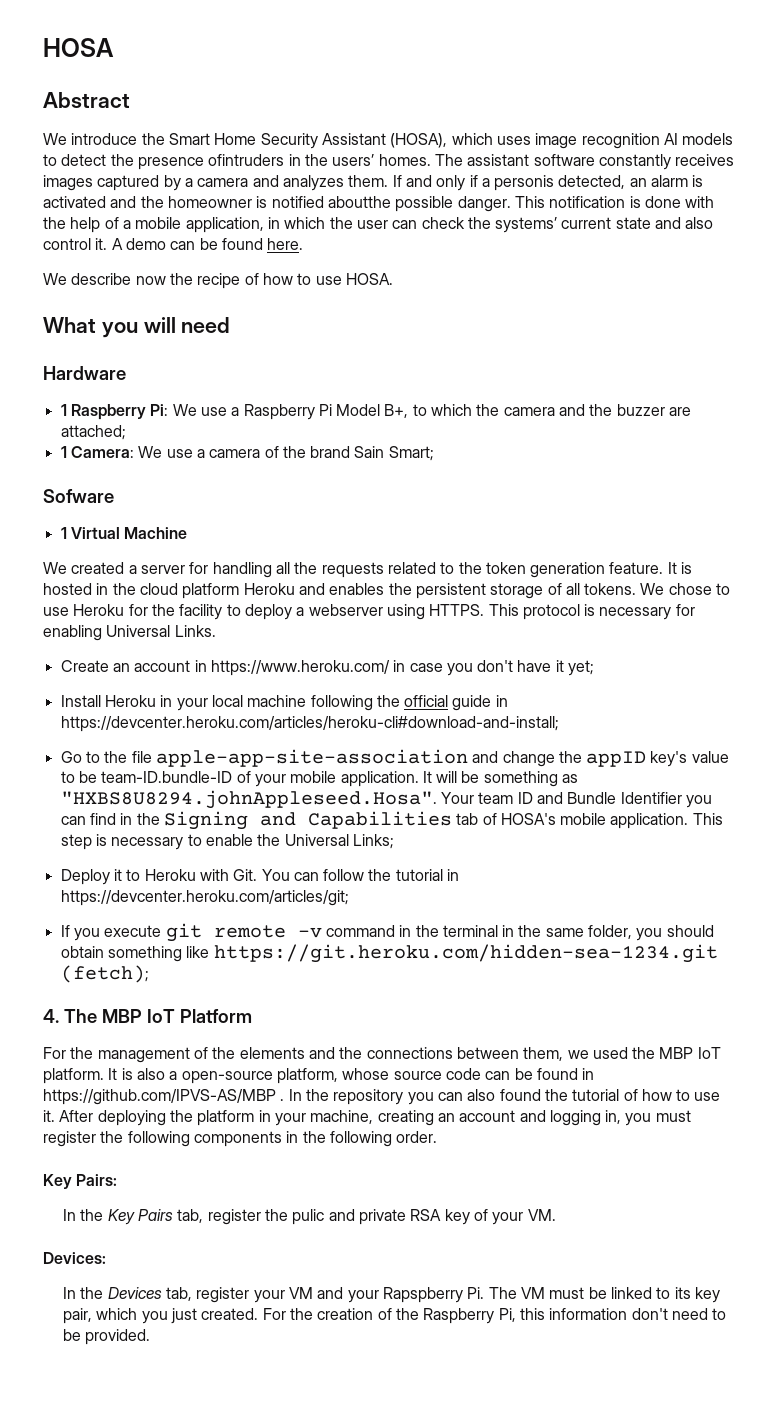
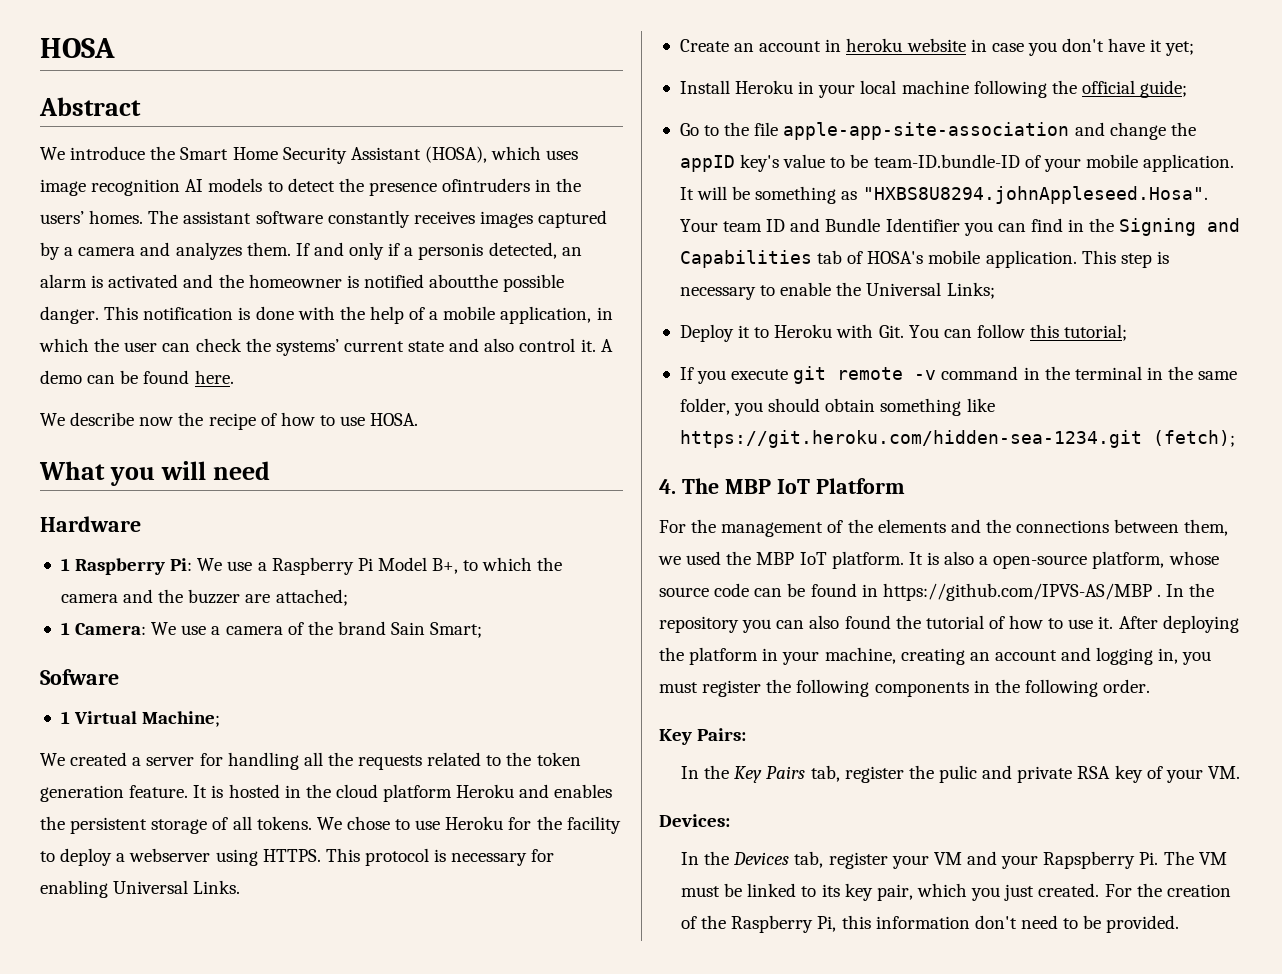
- 1 Virtual Machine
+ 1 Virtual Machine;
- Create an account in https://www.heroku.com/ in case you don't have it yet;
+ Create an account in heroku website in case you don't have it yet;
- Install Heroku in your local machine following the official guide in https://devcenter.heroku.com/articles/heroku-cli#download-and-install;
+ Install Heroku in your local machine following the official guide;
- Deploy it to Heroku with Git. You can follow the tutorial in https://devcenter.heroku.com/articles/git;
+ Deploy it to Heroku with Git. You can follow this tutorial;

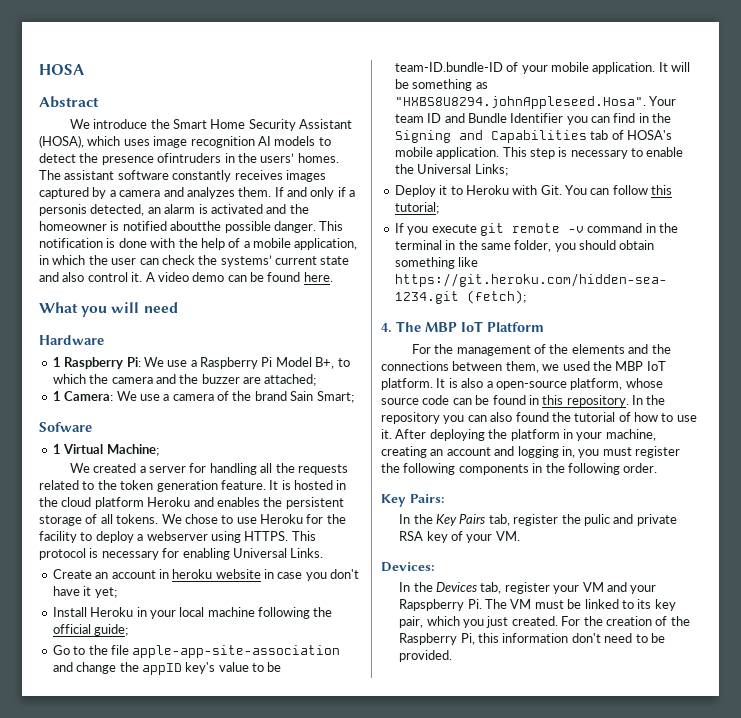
- A demo can be found here.
+ A video demo can be found here.
- We describe now the recipe of how to use HOSA.
- It is also a open-source platform, whose source code can be found in https://github.com/IPVS-AS/MBP .
+ It is also a open-source platform, whose source code can be found in this repository.

